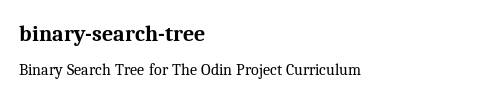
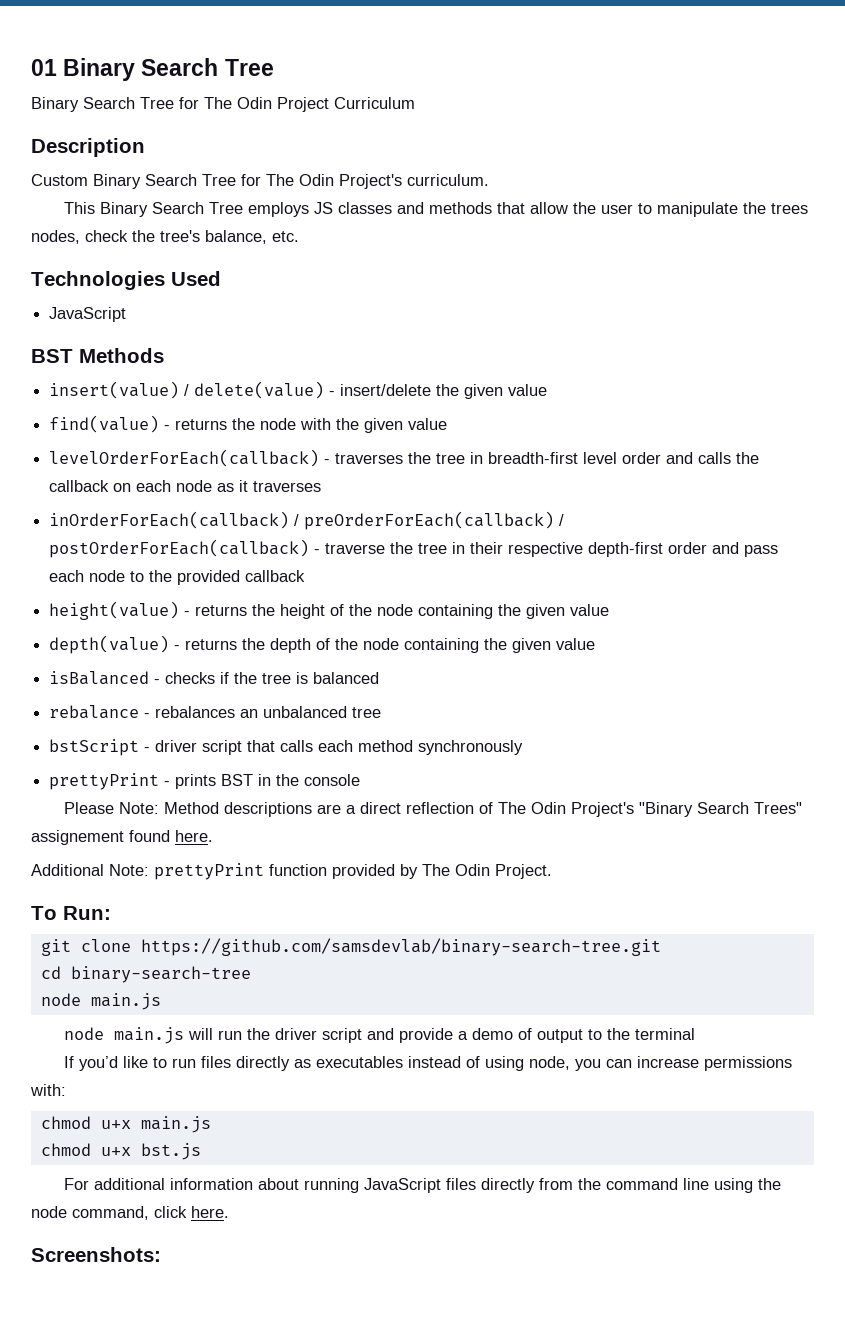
- binary-search-tree
+ 01 Binary Search Tree
+ Description
+ Custom Binary Search Tree for The Odin Project's curriculum.
+ This Binary Search Tree employs JS classes and methods that allow the user to manipulate the trees nodes, check the tree's balance, etc.
+ Technologies Used
+ JavaScript
+ BST Methods
+ insert(value) / delete(value) - insert/delete the given value
+ find(value) - returns the node with the given value
+ levelOrderForEach(callback) - traverses the tree in breadth-first level order and calls the callback on each node as it traverses
+ inOrderForEach(callback) / preOrderForEach(callback) / postOrderForEach(callback) - traverse the tree in their respective depth-first order and pass each node to the provided callback
+ height(value) - returns the height of the node containing the given value
+ depth(value) - returns the depth of the node containing the given value
+ isBalanced - checks if the tree is balanced
+ rebalance - rebalances an unbalanced tree
+ bstScript - driver script that calls each method synchronously
+ prettyPrint - prints BST in the console
+ Please Note: Method descriptions are a direct reflection of The Odin Project's "Binary Search Trees" assignement found here.
+ Additional Note: prettyPrint function provided by The Odin Project.
+ To Run:
+ git clone https://github.com/samsdevlab/binary-search-tree.git
+ cd binary-search-tree
+ node main.js
+ node main.js will run the driver script and provide a demo of output to the terminal
+ If you’d like to run files directly as executables instead of using node, you can increase permissions with:
+ chmod u+x main.js
+ chmod u+x bst.js
+ For additional information about running JavaScript files directly from the command line using the node command, click here.
+ Screenshots:

